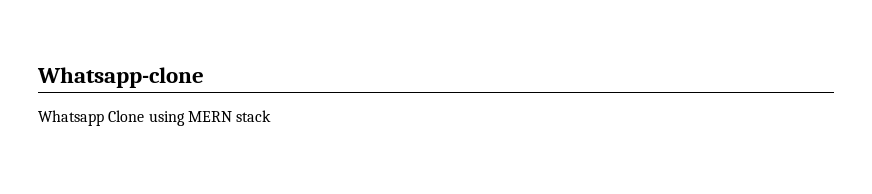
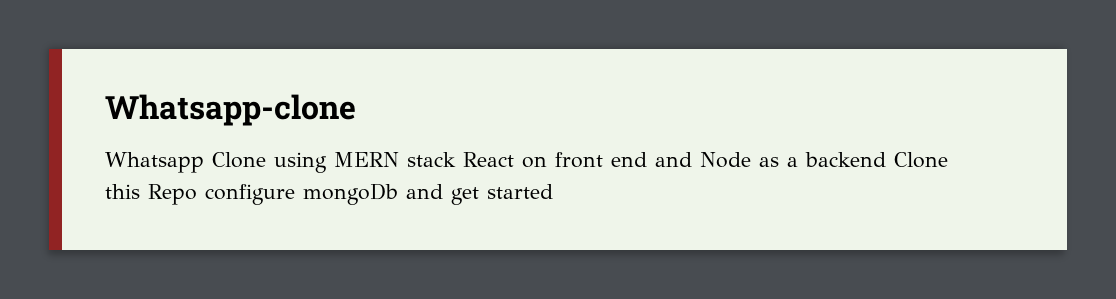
- Whatsapp Clone using MERN stack
+ Whatsapp Clone using MERN stack React on front end and Node as a backend Clone this Repo configure mongoDb and get started

